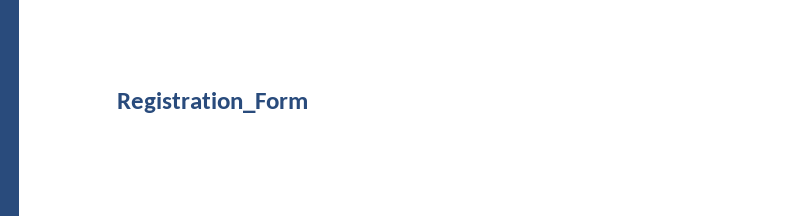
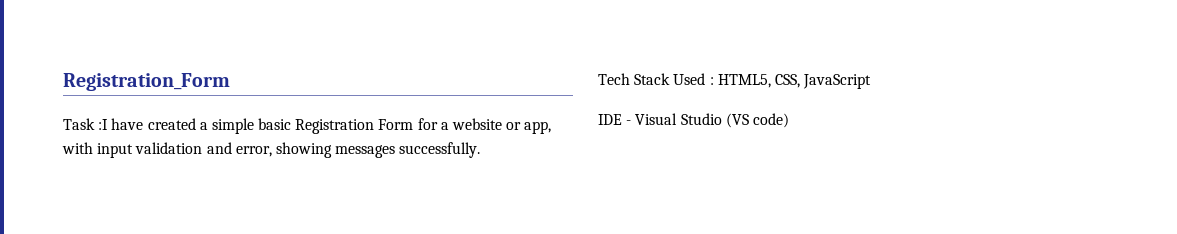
+ Task :I have created a simple basic Registration Form for a website or app, with input validation and error, showing messages successfully.
+ Tech Stack Used : HTML5, CSS, JavaScript
+ IDE - Visual Studio (VS code)

